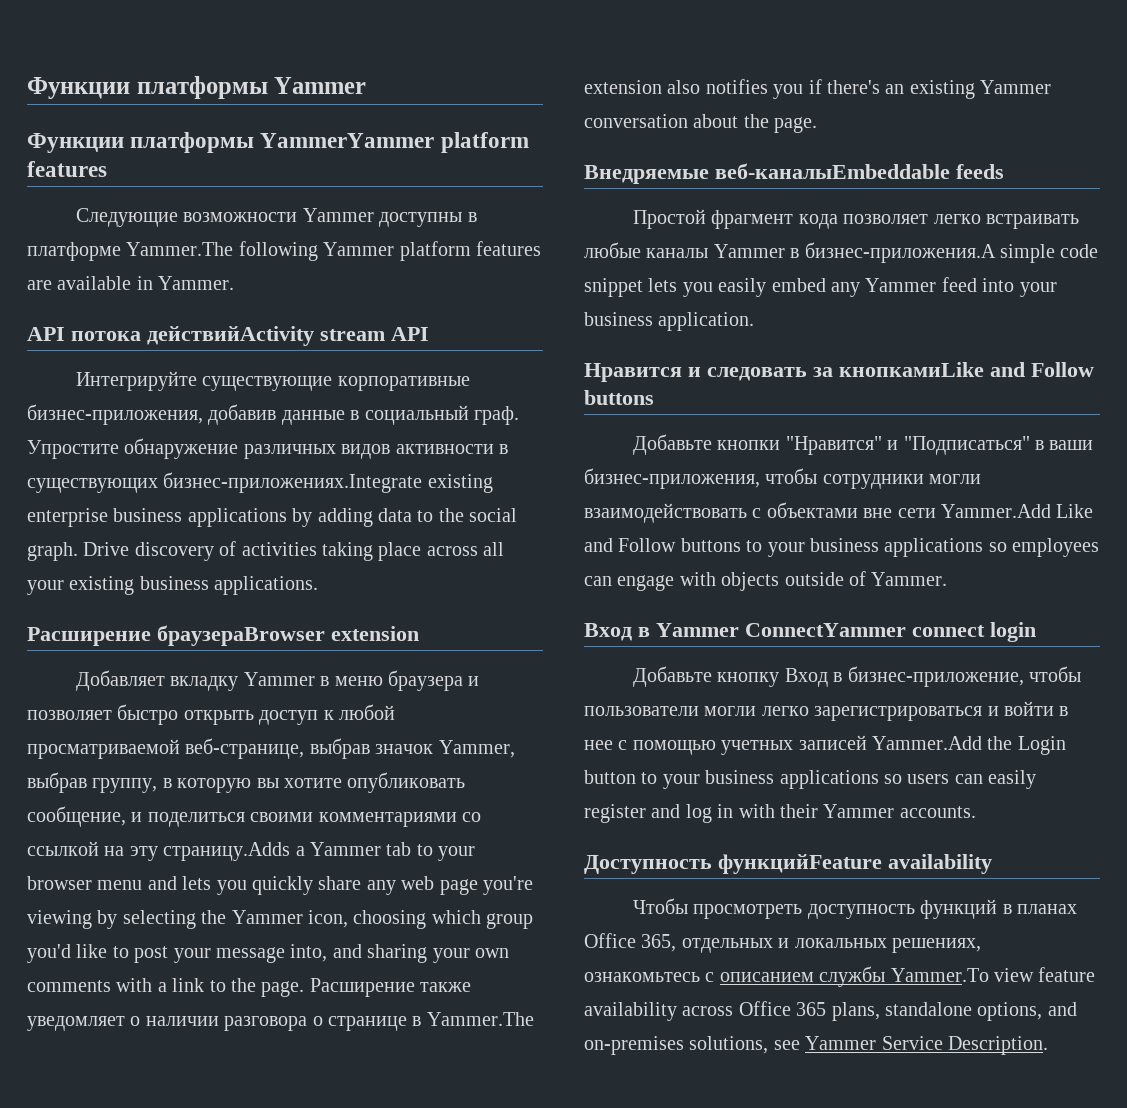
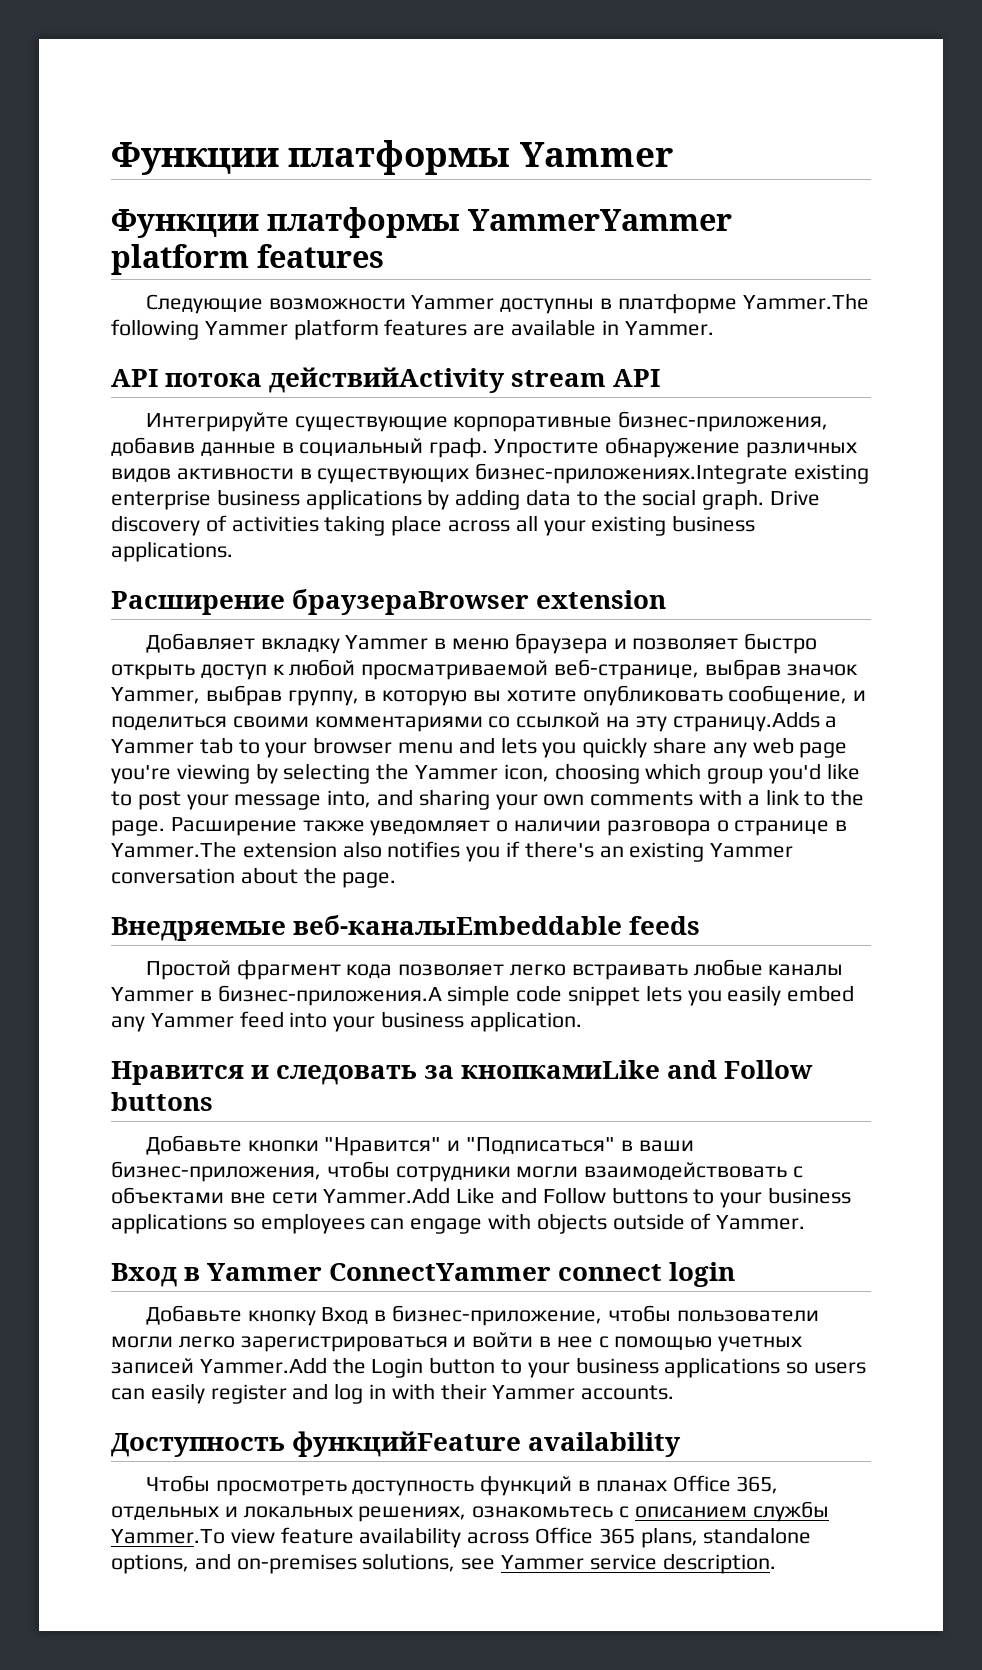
- Чтобы просмотреть доступность функций в планах Office 365, отдельных и локальных решениях, ознакомьтесь с описанием службы Yammer.To view feature availability across Office 365 plans, standalone options, and on-premises solutions, see Yammer Service Description.
+ Чтобы просмотреть доступность функций в планах Office 365, отдельных и локальных решениях, ознакомьтесь с описанием службы Yammer.To view feature availability across Office 365 plans, standalone options, and on-premises solutions, see Yammer service description.

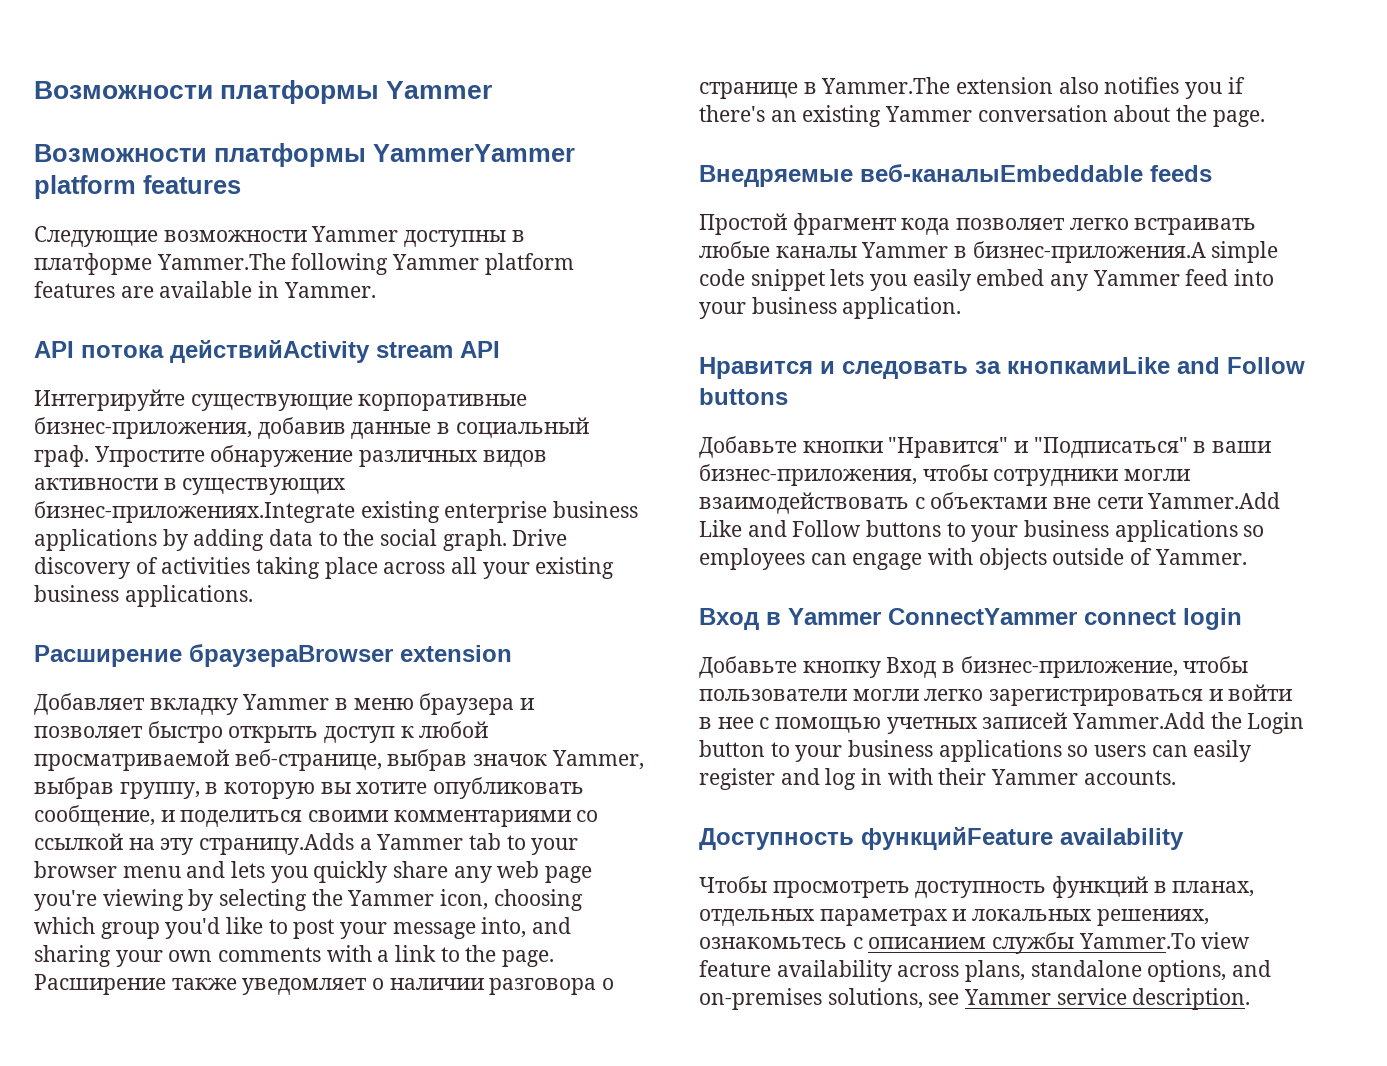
- Функции платформы Yammer
+ Возможности платформы Yammer
- Функции платформы YammerYammer platform features
+ Возможности платформы YammerYammer platform features
- Чтобы просмотреть доступность функций в планах Office 365, отдельных и локальных решениях, ознакомьтесь с описанием службы Yammer.To view feature availability across Office 365 plans, standalone options, and on-premises solutions, see Yammer service description.
+ Чтобы просмотреть доступность функций в планах, отдельных параметрах и локальных решениях, ознакомьтесь с описанием службы Yammer.To view feature availability across plans, standalone options, and on-premises solutions, see Yammer service description.

